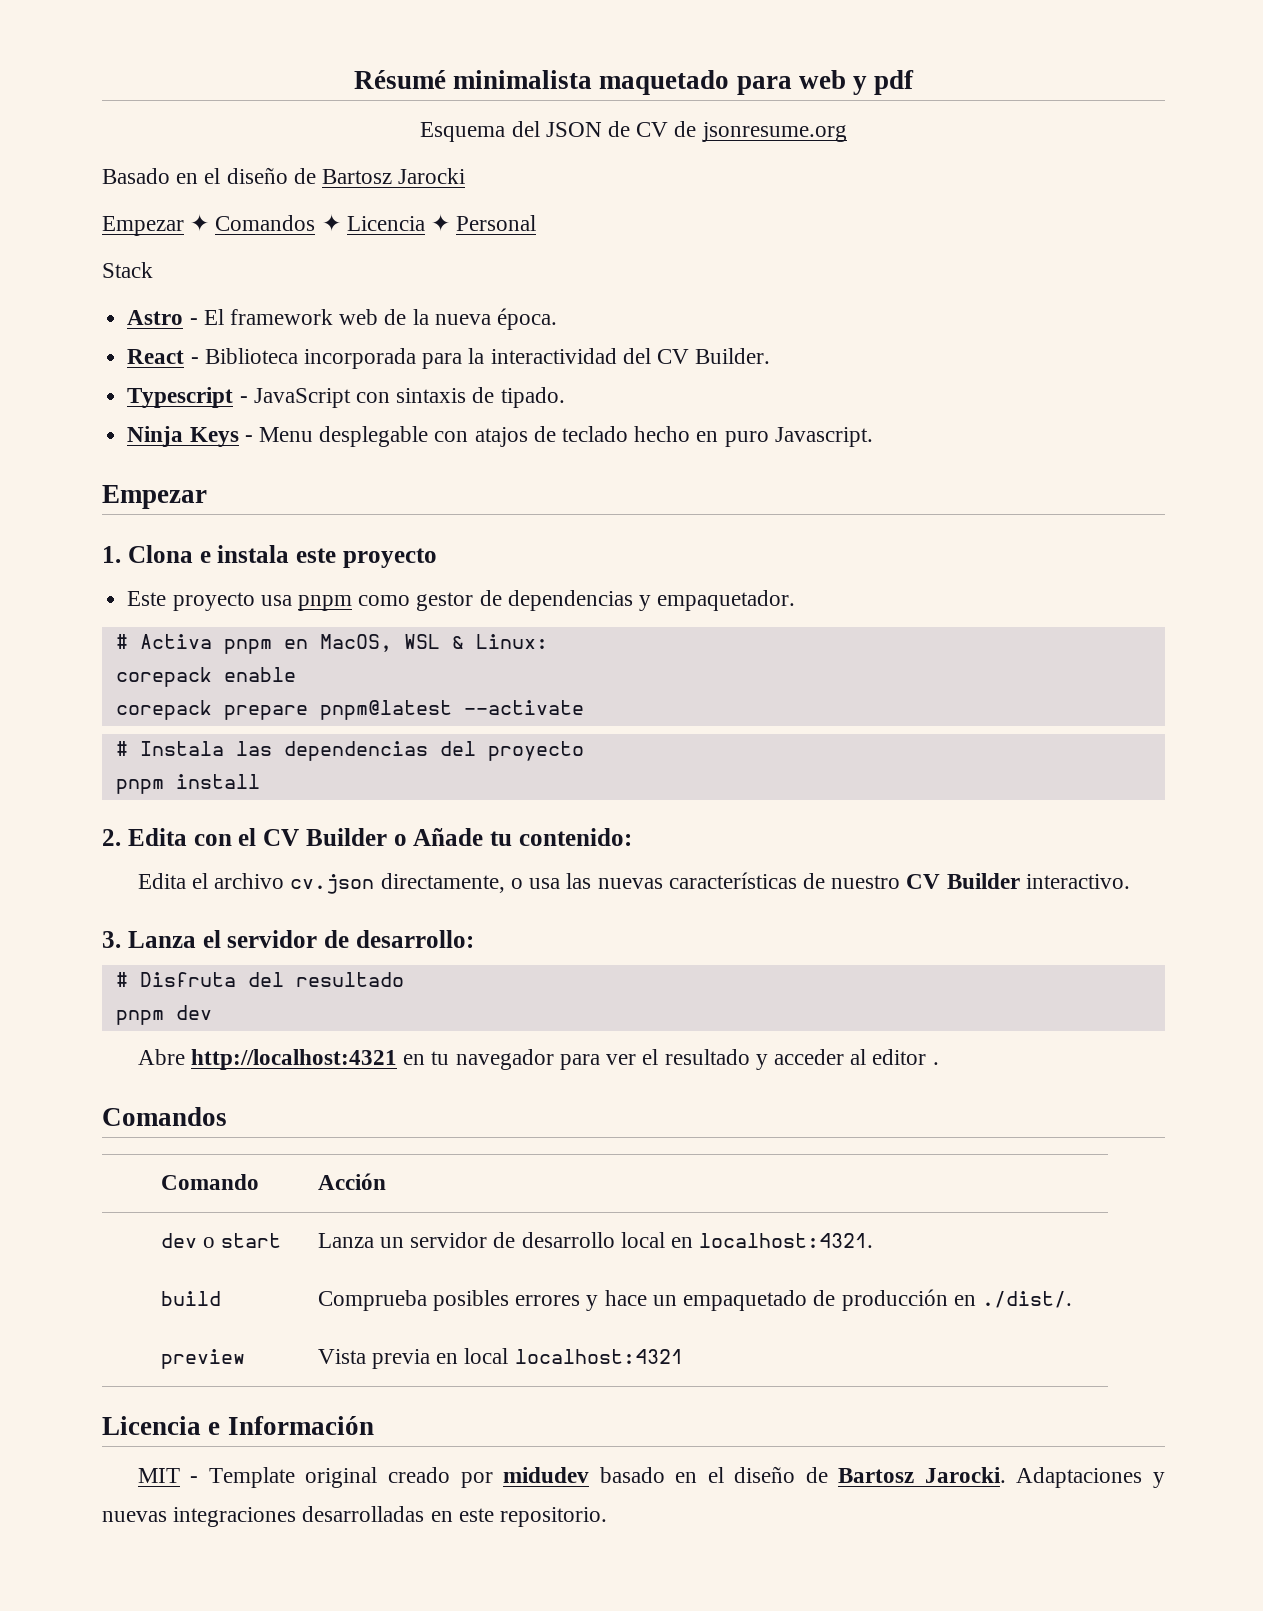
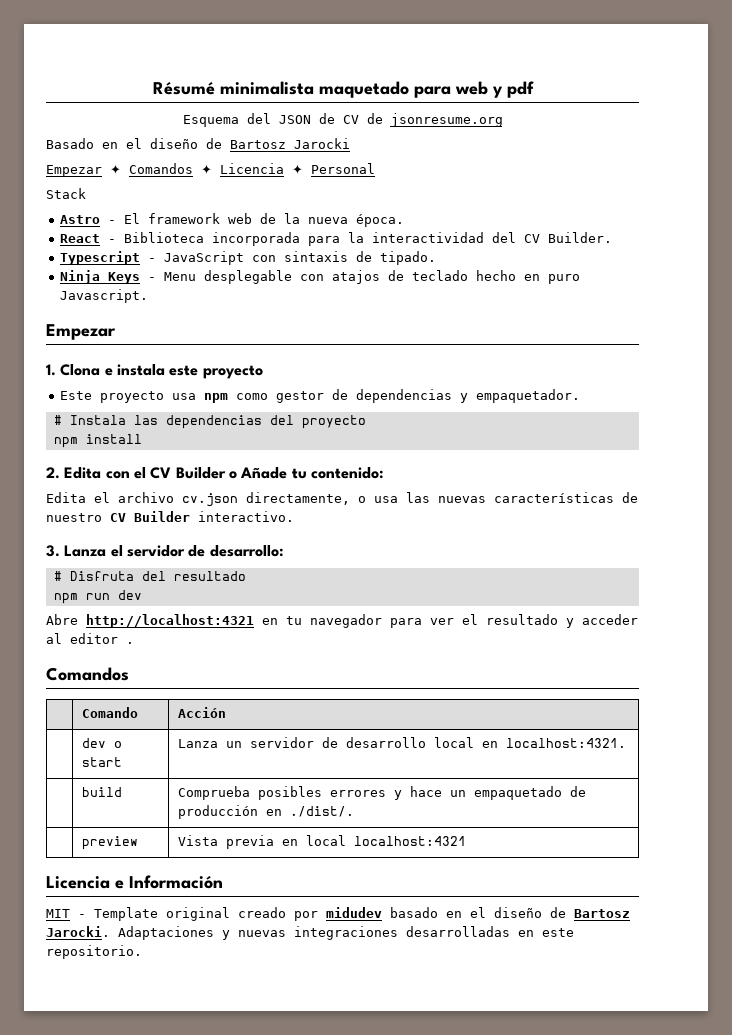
- Este proyecto usa pnpm como gestor de dependencias y empaquetador.
+ Este proyecto usa npm como gestor de dependencias y empaquetador.
- # Activa pnpm en MacOS, WSL & Linux:
- corepack enable
- corepack prepare pnpm@latest --activate
- pnpm install
+ npm install
- pnpm dev
+ npm run dev

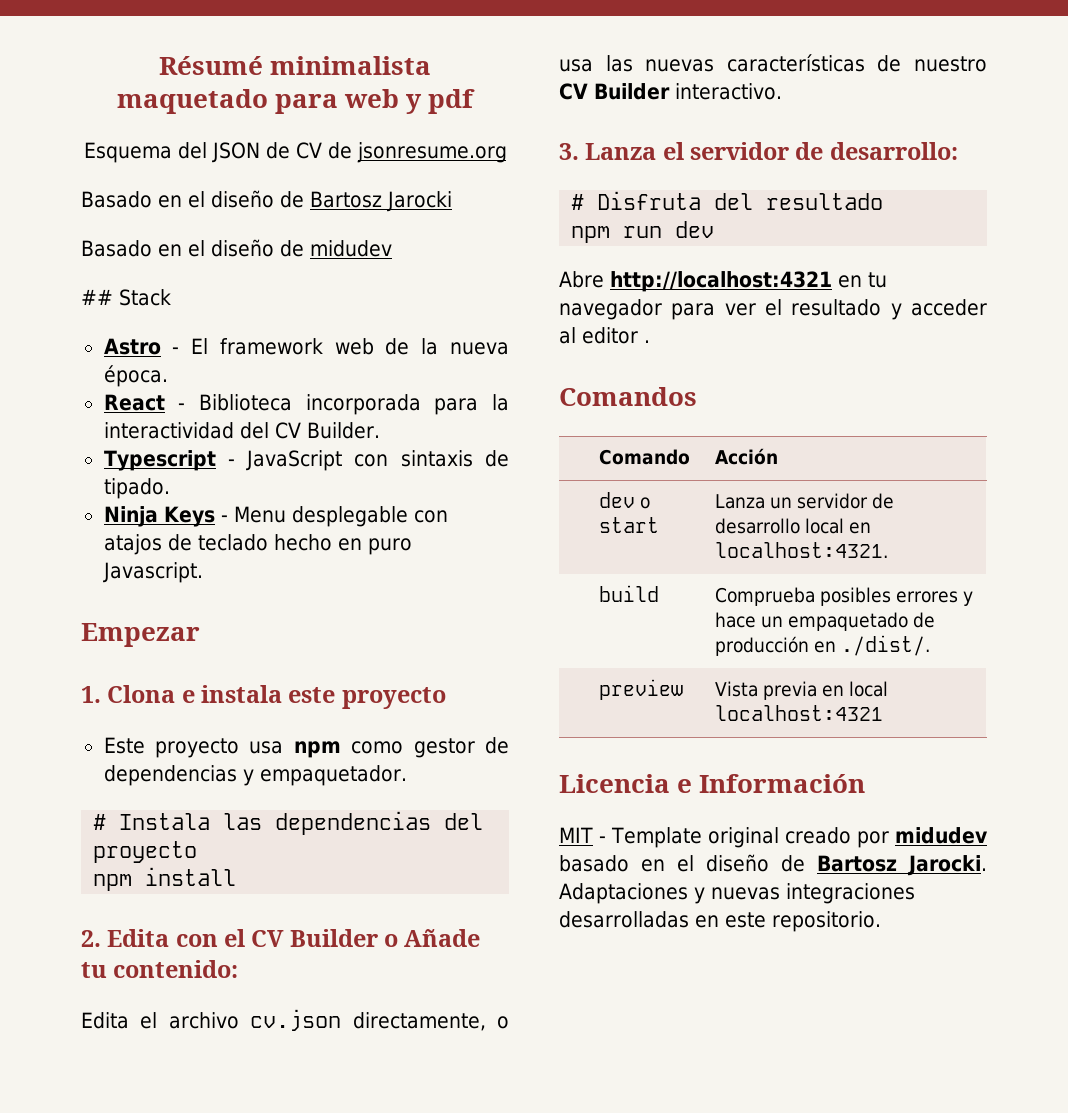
- Empezar ✦ Comandos ✦ Licencia ✦ Personal
- Stack
+ Basado en el diseño de midudev
+ ## Stack

